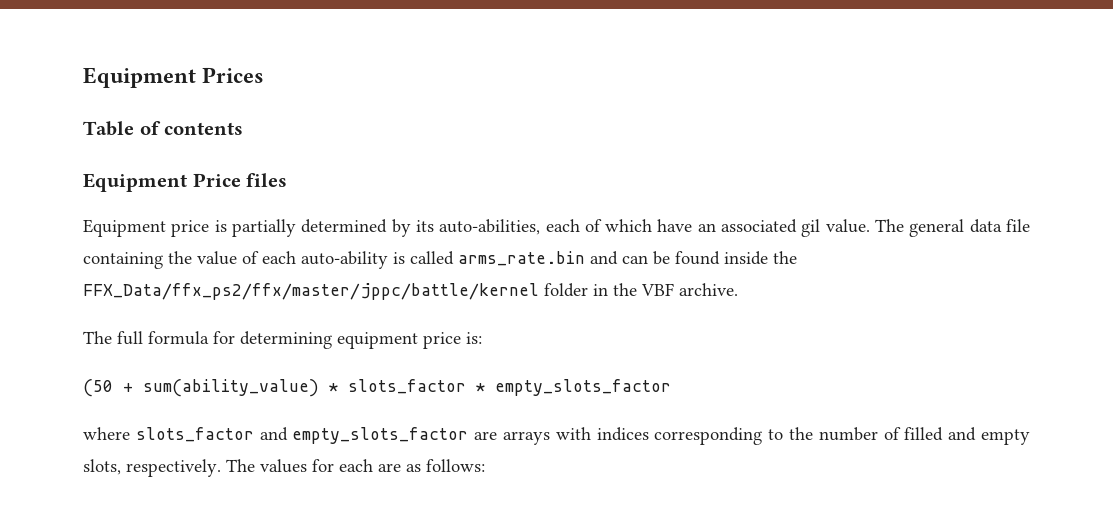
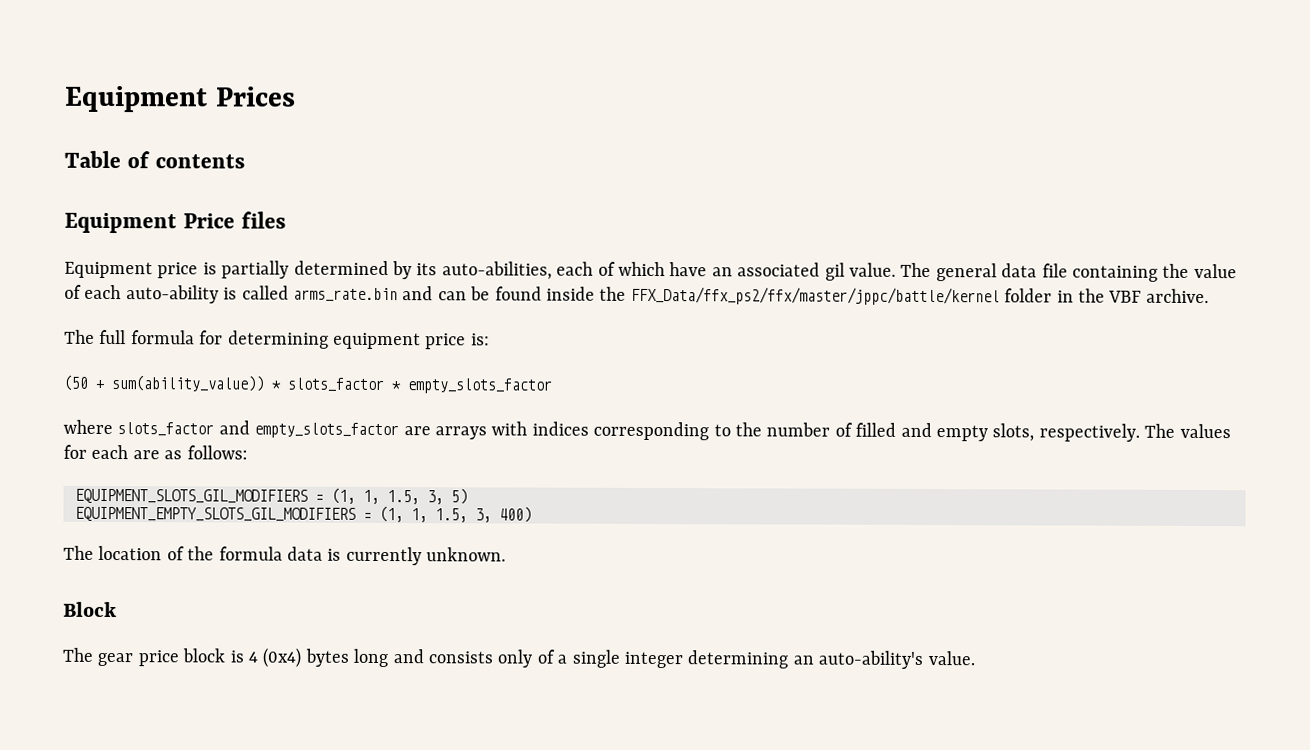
- (50 + sum(ability_value) * slots_factor * empty_slots_factor
+ (50 + sum(ability_value)) * slots_factor * empty_slots_factor
+ EQUIPMENT_SLOTS_GIL_MODIFIERS = (1, 1, 1.5, 3, 5)
+ EQUIPMENT_EMPTY_SLOTS_GIL_MODIFIERS = (1, 1, 1.5, 3, 400)
+ The location of the formula data is currently unknown.
+ Block
+ The gear price block is 4 (0x4) bytes long and consists only of a single integer determining an auto-ability's value.

